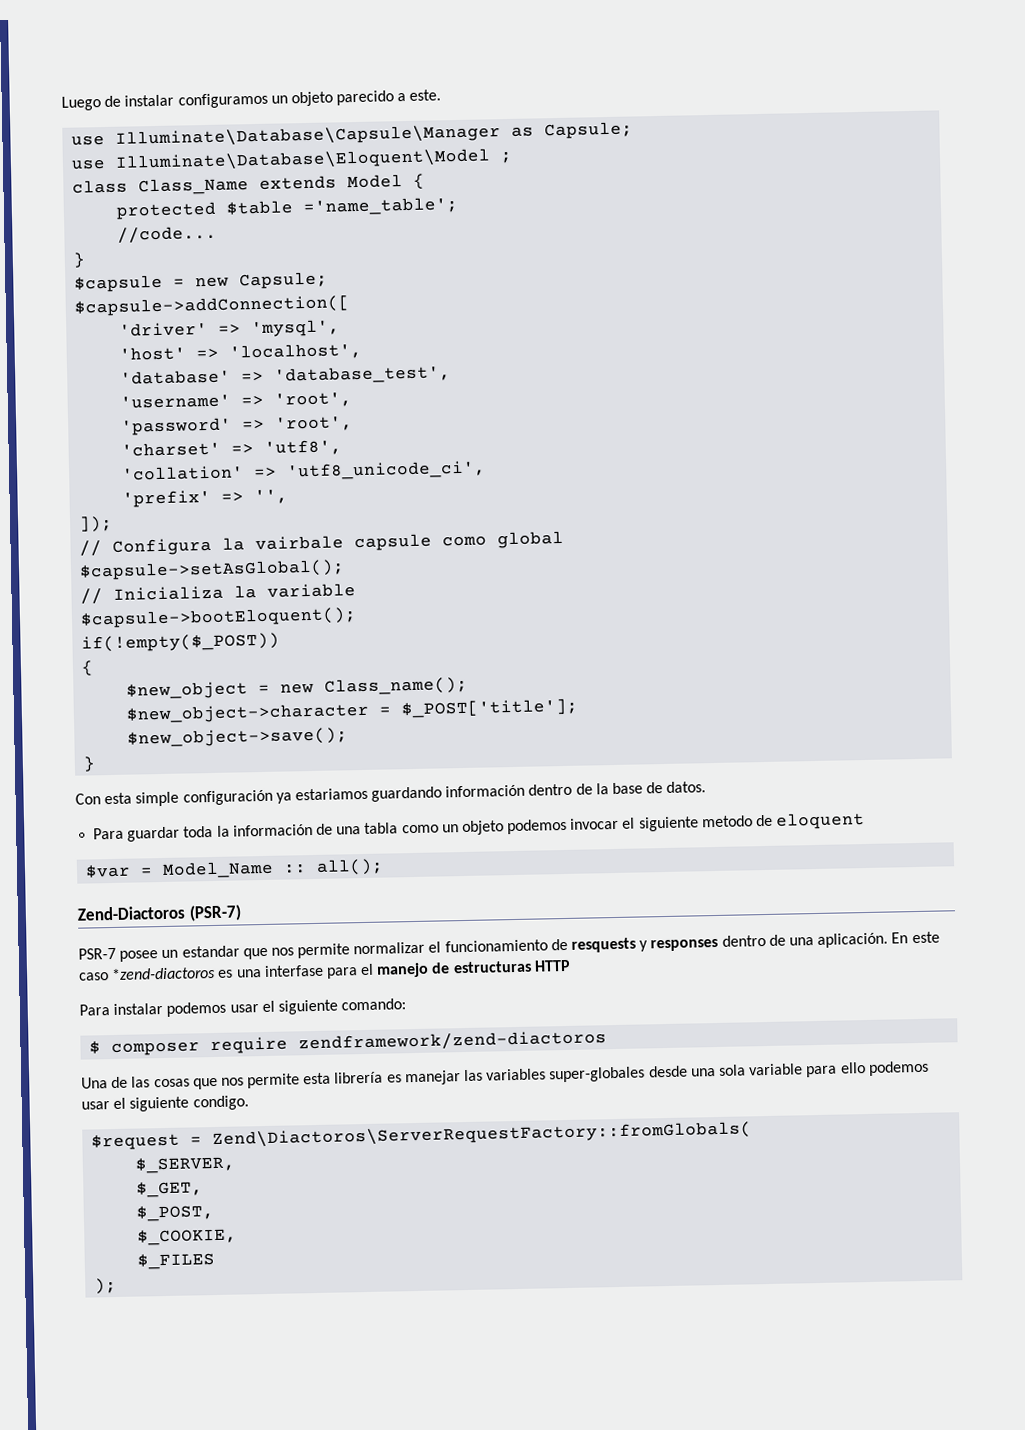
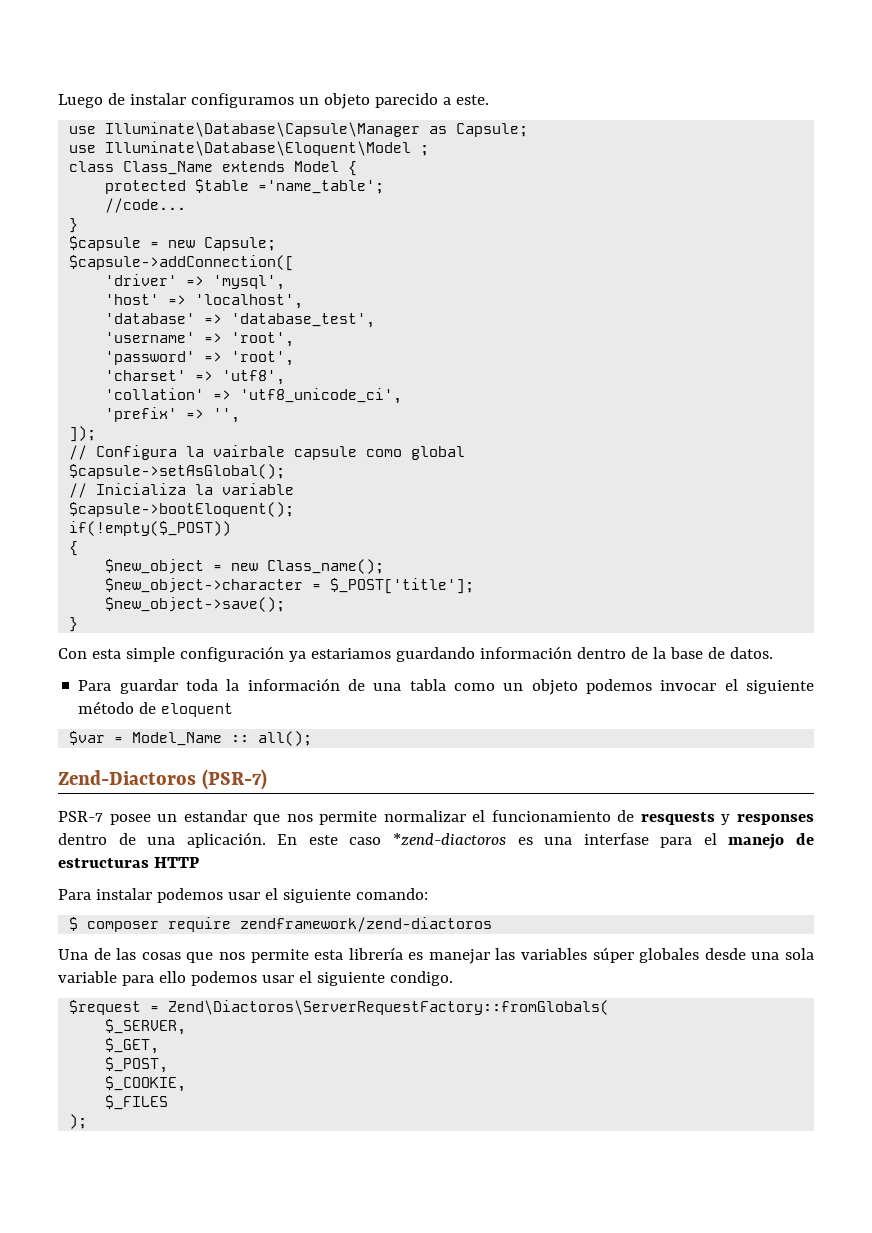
- Para guardar toda la información de una tabla como un objeto podemos invocar el siguiente metodo de eloquent
+ Para guardar toda la información de una tabla como un objeto podemos invocar el siguiente método de eloquent
- Una de las cosas que nos permite esta librería es manejar las variables super-globales desde una sola variable para ello podemos usar el siguiente condigo.
+ Una de las cosas que nos permite esta librería es manejar las variables súper globales desde una sola variable para ello podemos usar el siguiente condigo.

